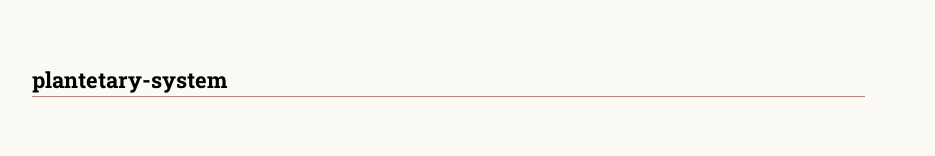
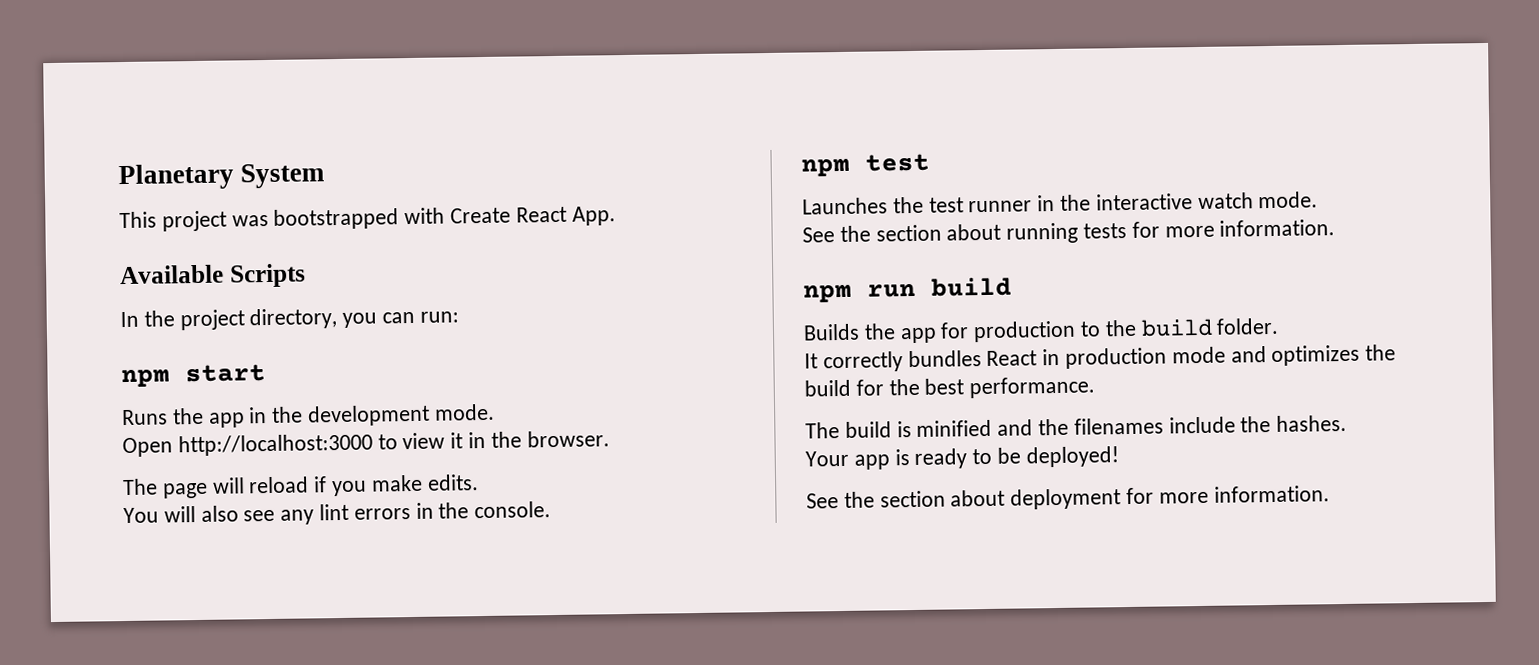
- plantetary-system
+ Planetary System
+ This project was bootstrapped with Create React App.
+ Available Scripts
+ In the project directory, you can run:
+ npm start
+ Runs the app in the development mode.
+ Open http://localhost:3000 to view it in the browser.
+ The page will reload if you make edits.
+ You will also see any lint errors in the console.
+ npm test
+ Launches the test runner in the interactive watch mode.
+ See the section about running tests for more information.
+ npm run build
+ Builds the app for production to the build folder.
+ It correctly bundles React in production mode and optimizes the build for the best performance.
+ The build is minified and the filenames include the hashes.
+ Your app is ready to be deployed!
+ See the section about deployment for more information.

